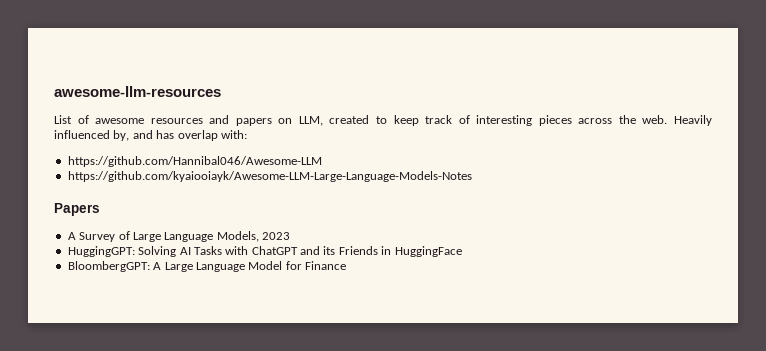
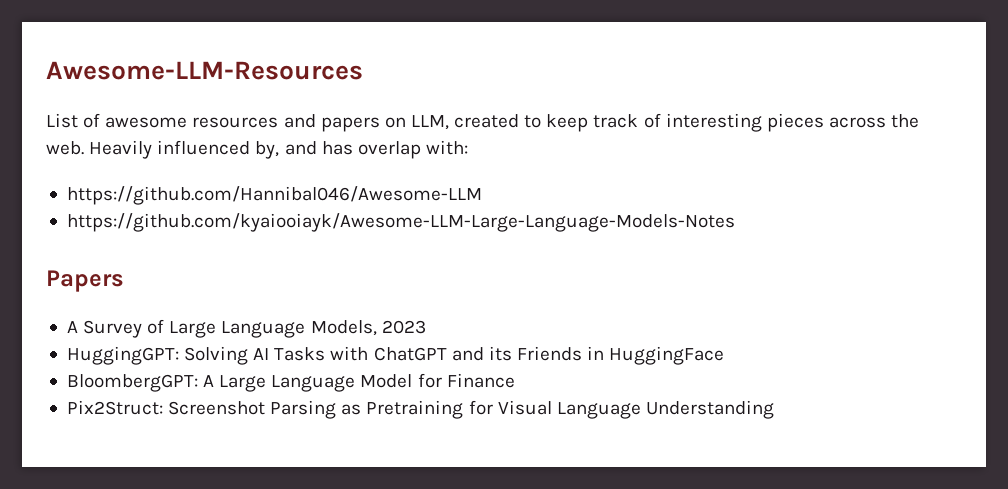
- awesome-llm-resources
+ Awesome-LLM-Resources
+ Pix2Struct: Screenshot Parsing as Pretraining for Visual Language Understanding

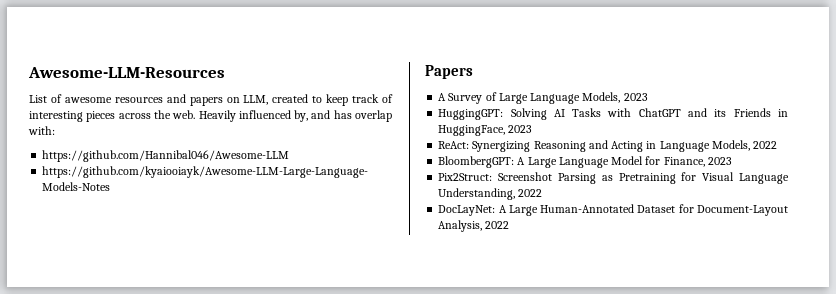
- HuggingGPT: Solving AI Tasks with ChatGPT and its Friends in HuggingFace
+ HuggingGPT: Solving AI Tasks with ChatGPT and its Friends in HuggingFace, 2023
+ ReAct: Synergizing Reasoning and Acting in Language Models, 2022
- BloombergGPT: A Large Language Model for Finance
+ BloombergGPT: A Large Language Model for Finance, 2023
- Pix2Struct: Screenshot Parsing as Pretraining for Visual Language Understanding
+ Pix2Struct: Screenshot Parsing as Pretraining for Visual Language Understanding, 2022
+ DocLayNet: A Large Human-Annotated Dataset for Document-Layout Analysis, 2022

